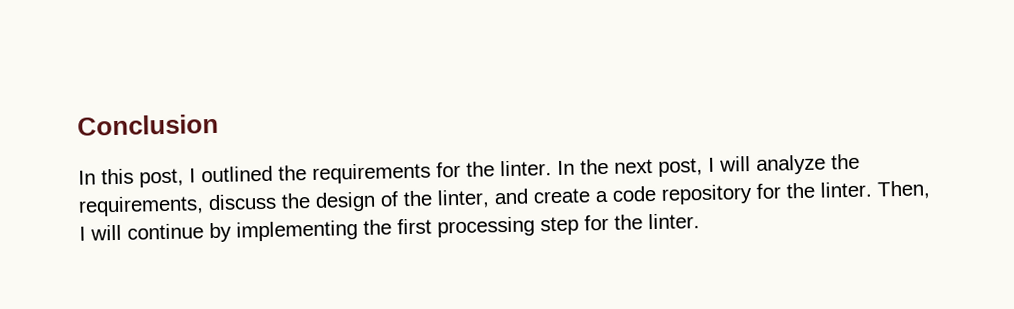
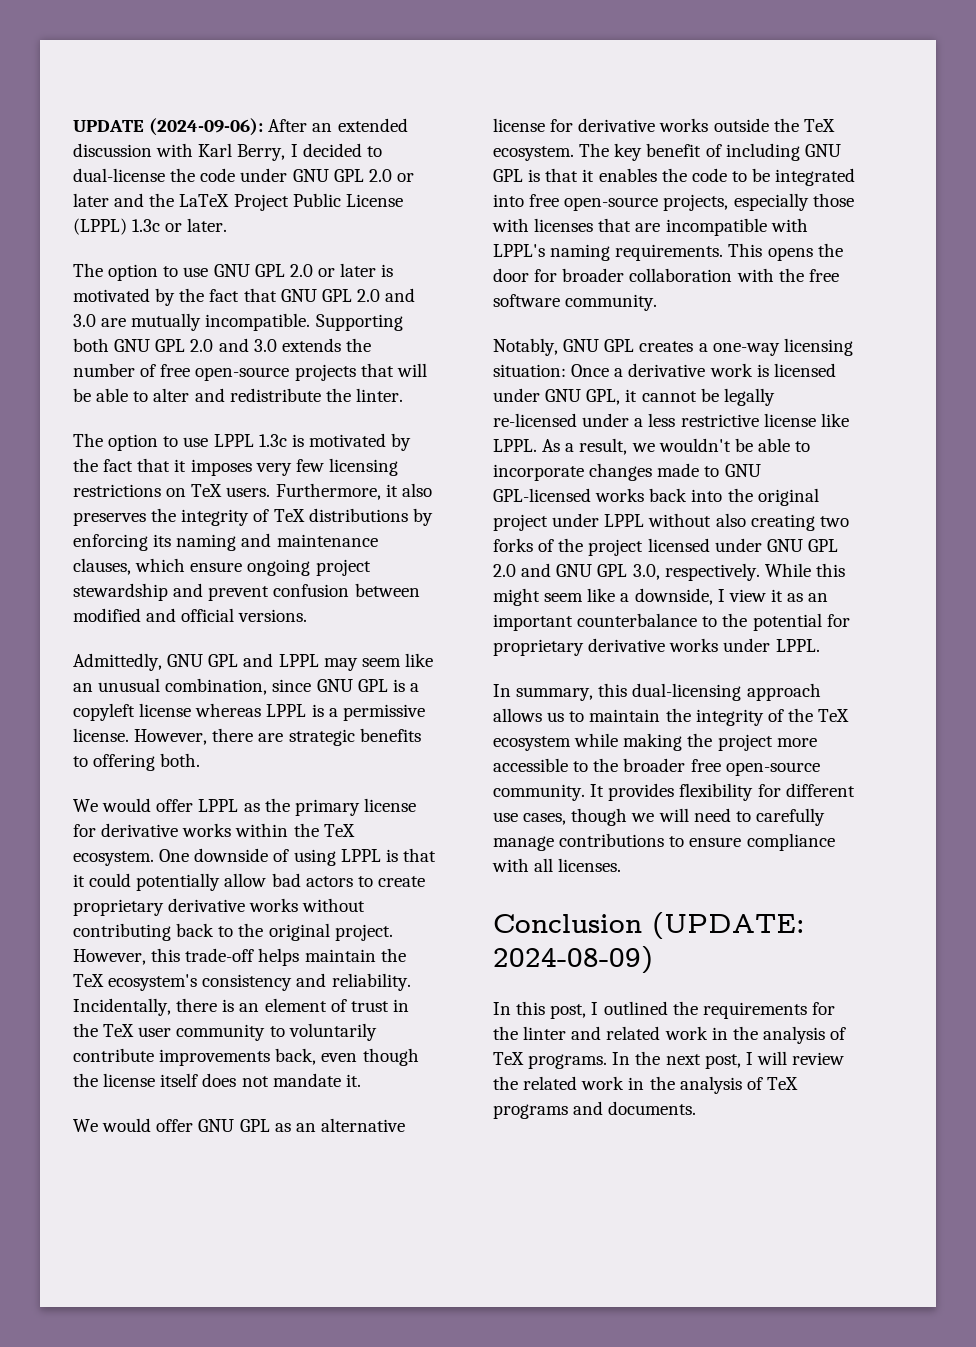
+ UPDATE (2024-09-06): After an extended discussion with Karl Berry, I decided to dual-license the code under GNU GPL 2.0 or later and the LaTeX Project Public License (LPPL) 1.3c or later.
+ The option to use GNU GPL 2.0 or later is motivated by the fact that GNU GPL 2.0 and 3.0 are mutually incompatible. Supporting both GNU GPL 2.0 and 3.0 extends the number of free open-source projects that will be able to alter and redistribute the linter.
+ The option to use LPPL 1.3c is motivated by the fact that it imposes very few licensing restrictions on TeX users. Furthermore, it also preserves the integrity of TeX distributions by enforcing its naming and maintenance clauses, which ensure ongoing project stewardship and prevent confusion between modified and official versions.
+ Admittedly, GNU GPL and LPPL may seem like an unusual combination, since GNU GPL is a copyleft license whereas LPPL is a permissive license. However, there are strategic benefits to offering both.
+ We would offer LPPL as the primary license for derivative works within the TeX ecosystem. One downside of using LPPL is that it could potentially allow bad actors to create proprietary derivative works without contributing back to the original project. However, this trade-off helps maintain the TeX ecosystem's consistency and reliability. Incidentally, there is an element of trust in the TeX user community to voluntarily contribute improvements back, even though the license itself does not mandate it.
+ We would offer GNU GPL as an alternative license for derivative works outside the TeX ecosystem. The key benefit of including GNU GPL is that it enables the code to be integrated into free open-source projects, especially those with licenses that are incompatible with LPPL's naming requirements. This opens the door for broader collaboration with the free software community.
+ Notably, GNU GPL creates a one-way licensing situation: Once a derivative work is licensed under GNU GPL, it cannot be legally re-licensed under a less restrictive license like LPPL. As a result, we wouldn't be able to incorporate changes made to GNU GPL-licensed works back into the original project under LPPL without also creating two forks of the project licensed under GNU GPL 2.0 and GNU GPL 3.0, respectively. While this might seem like a downside, I view it as an important counterbalance to the potential for proprietary derivative works under LPPL.
+ In summary, this dual-licensing approach allows us to maintain the integrity of the TeX ecosystem while making the project more accessible to the broader free open-source community. It provides flexibility for different use cases, though we will need to carefully manage contributions to ensure compliance with all licenses.
- Conclusion
+ Conclusion (UPDATE: 2024-08-09)
- In this post, I outlined the requirements for the linter.
+ In this post, I outlined the requirements for the linter and related work in the analysis of TeX programs.
- In the next post, I will analyze the requirements, discuss the design of the linter, and create a code repository for the linter. Then, I will continue by implementing the first processing step for the linter.
+ In the next post, I will review the related work in the analysis of TeX programs and documents.

